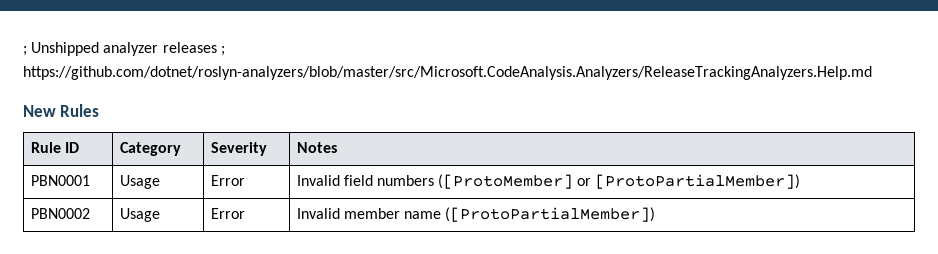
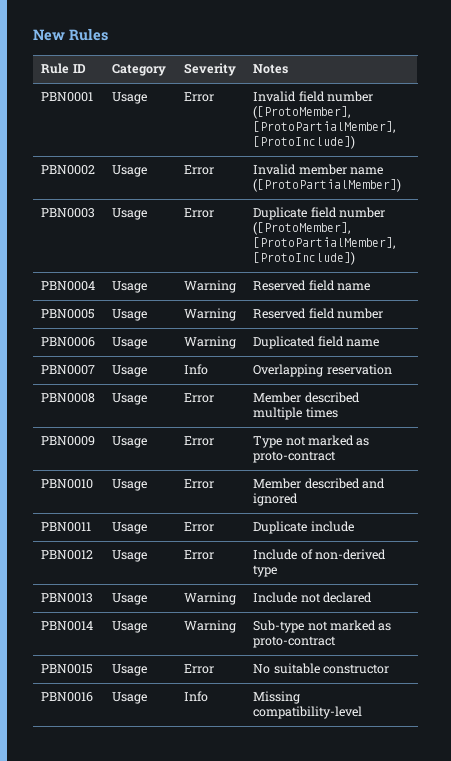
- ; Unshipped analyzer releases ; https://github.com/dotnet/roslyn-analyzers/blob/master/src/Microsoft.CodeAnalysis.Analyzers/ReleaseTrackingAnalyzers.Help.md
- PBN0001 | Usage | Error | Invalid field numbers ([ProtoMember] or [ProtoPartialMember])
+ PBN0001 | Usage | Error | Invalid field number ([ProtoMember], [ProtoPartialMember], [ProtoInclude])
+ PBN0003 | Usage | Error | Duplicate field number ([ProtoMember], [ProtoPartialMember], [ProtoInclude])
+ PBN0004 | Usage | Warning | Reserved field name
+ PBN0005 | Usage | Warning | Reserved field number
+ PBN0006 | Usage | Warning | Duplicated field name
+ PBN0007 | Usage | Info | Overlapping reservation
+ PBN0008 | Usage | Error | Member described multiple times
+ PBN0009 | Usage | Error | Type not marked as proto-contract
+ PBN0010 | Usage | Error | Member described and ignored
+ PBN0011 | Usage | Error | Duplicate include
+ PBN0012 | Usage | Error | Include of non-derived type
+ PBN0013 | Usage | Warning | Include not declared
+ PBN0014 | Usage | Warning | Sub-type not marked as proto-contract
+ PBN0015 | Usage | Error | No suitable constructor
+ PBN0016 | Usage | Info | Missing compatibility-level

